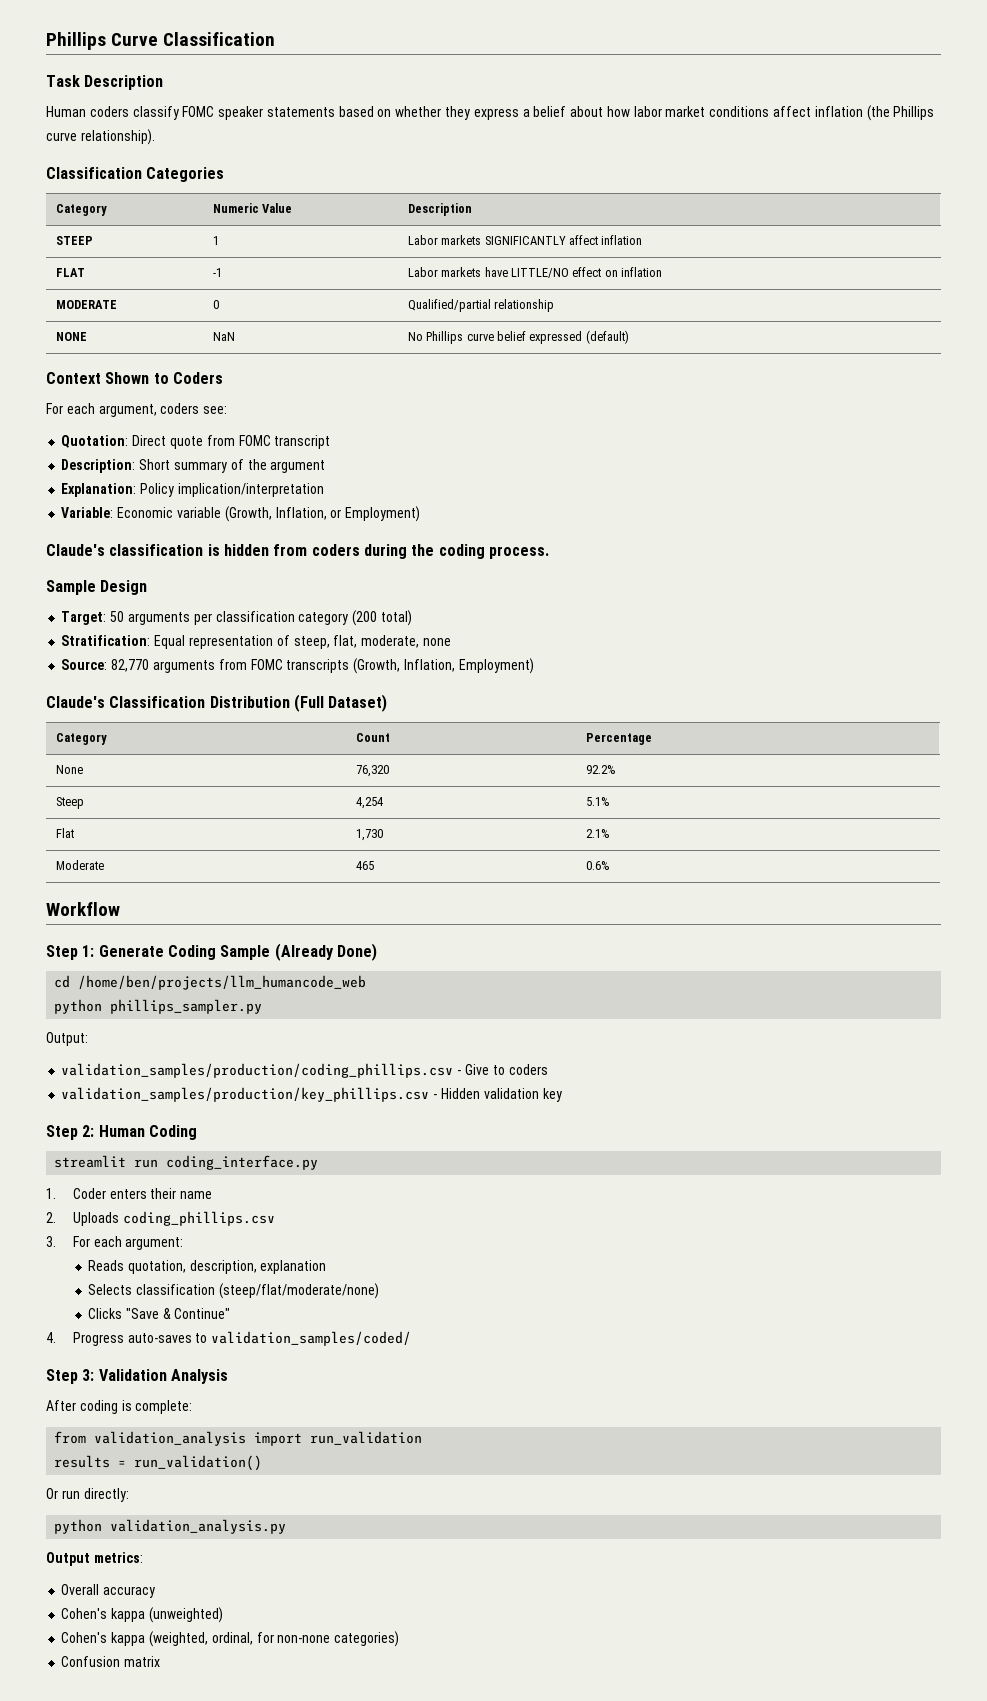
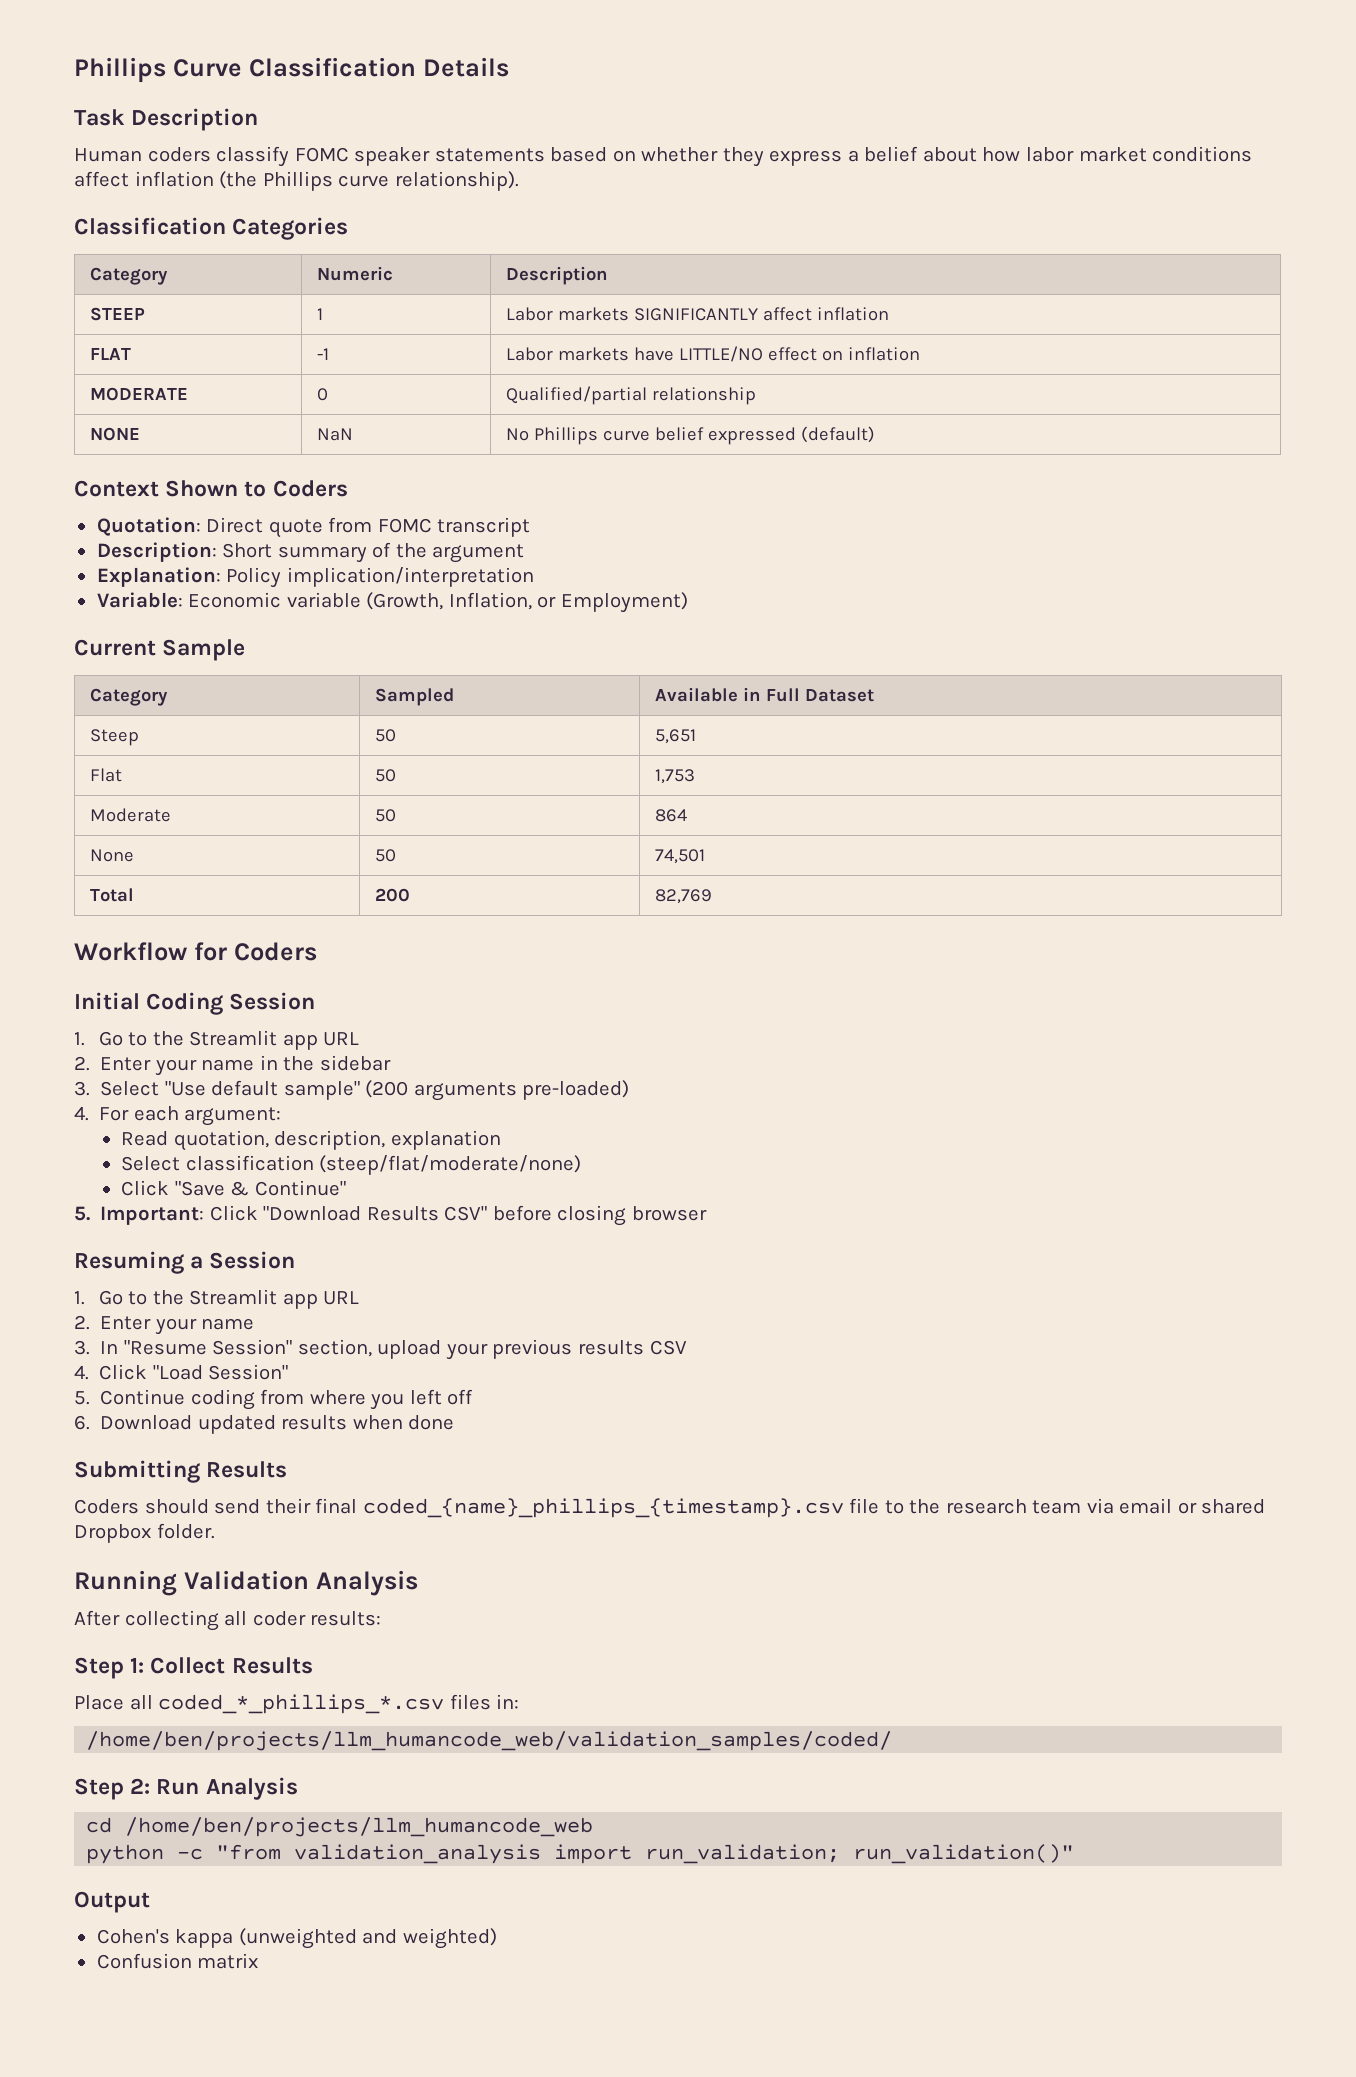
- Phillips Curve Classification
+ Phillips Curve Classification Details
- Category | Numeric Value | Description
+ Category | Numeric | Description
- For each argument, coders see:
- Claude's classification is hidden from coders during the coding process.
- Sample Design
- Target: 50 arguments per classification category (200 total)
- Stratification: Equal representation of steep, flat, moderate, none
- Source: 82,770 arguments from FOMC transcripts (Growth, Inflation, Employment)
- Claude's Classification Distribution (Full Dataset)
- Category | Count | Percentage
- None | 76,320 | 92.2%
- Steep | 4,254 | 5.1%
- Flat | 1,730 | 2.1%
- Moderate | 465 | 0.6%
- Workflow
- Step 1: Generate Coding Sample (Already Done)
- cd /home/ben/projects/llm_humancode_web
- python phillips_sampler.py
- Output:
- validation_samples/production/coding_phillips.csv - Give to coders
- validation_samples/production/key_phillips.csv - Hidden validation key
- Step 2: Human Coding
- streamlit run coding_interface.py
- 1. Coder enters their name
- 2. Uploads coding_phillips.csv
- 3. For each argument:
+ Current Sample
+ Category | Sampled | Available in Full Dataset
+ Steep | 50 | 5,651
+ Flat | 50 | 1,753
+ Moderate | 50 | 864
+ None | 50 | 74,501
+ Total | 200 | 82,769
+ Workflow for Coders
+ Initial Coding Session
+ 1. Go to the Streamlit app URL
+ 2. Enter your name in the sidebar
+ 3. Select "Use default sample" (200 arguments pre-loaded)
+ 4. For each argument:
- Reads quotation, description, explanation
+ Read quotation, description, explanation
- Selects classification (steep/flat/moderate/none)
+ Select classification (steep/flat/moderate/none)
- Clicks "Save & Continue"
+ Click "Save & Continue"
- 4. Progress auto-saves to validation_samples/coded/
- Step 3: Validation Analysis
- After coding is complete:
- from validation_analysis import run_validation
- results = run_validation()
- Or run directly:
- python validation_analysis.py
- Output metrics:
- Overall accuracy
- Cohen's kappa (unweighted)
- Cohen's kappa (weighted, ordinal, for non-none categories)
+ 5. Important: Click "Download Results CSV" before closing browser
+ Resuming a Session
+ 1. Go to the Streamlit app URL
+ 2. Enter your name
+ 3. In "Resume Session" section, upload your previous results CSV
+ 4. Click "Load Session"
+ 5. Continue coding from where you left off
+ 6. Download updated results when done
+ Submitting Results
+ Coders should send their final coded_{name}_phillips_{timestamp}.csv file to the research team via email or shared Dropbox folder.
+ Running Validation Analysis
+ After collecting all coder results:
+ Step 1: Collect Results
+ Place all coded_*_phillips_*.csv files in:
+ /home/ben/projects/llm_humancode_web/validation_samples/coded/
+ Step 2: Run Analysis
+ cd /home/ben/projects/llm_humancode_web
+ python -c "from validation_analysis import run_validation; run_validation()"
+ Output
+ Cohen's kappa (unweighted and weighted)

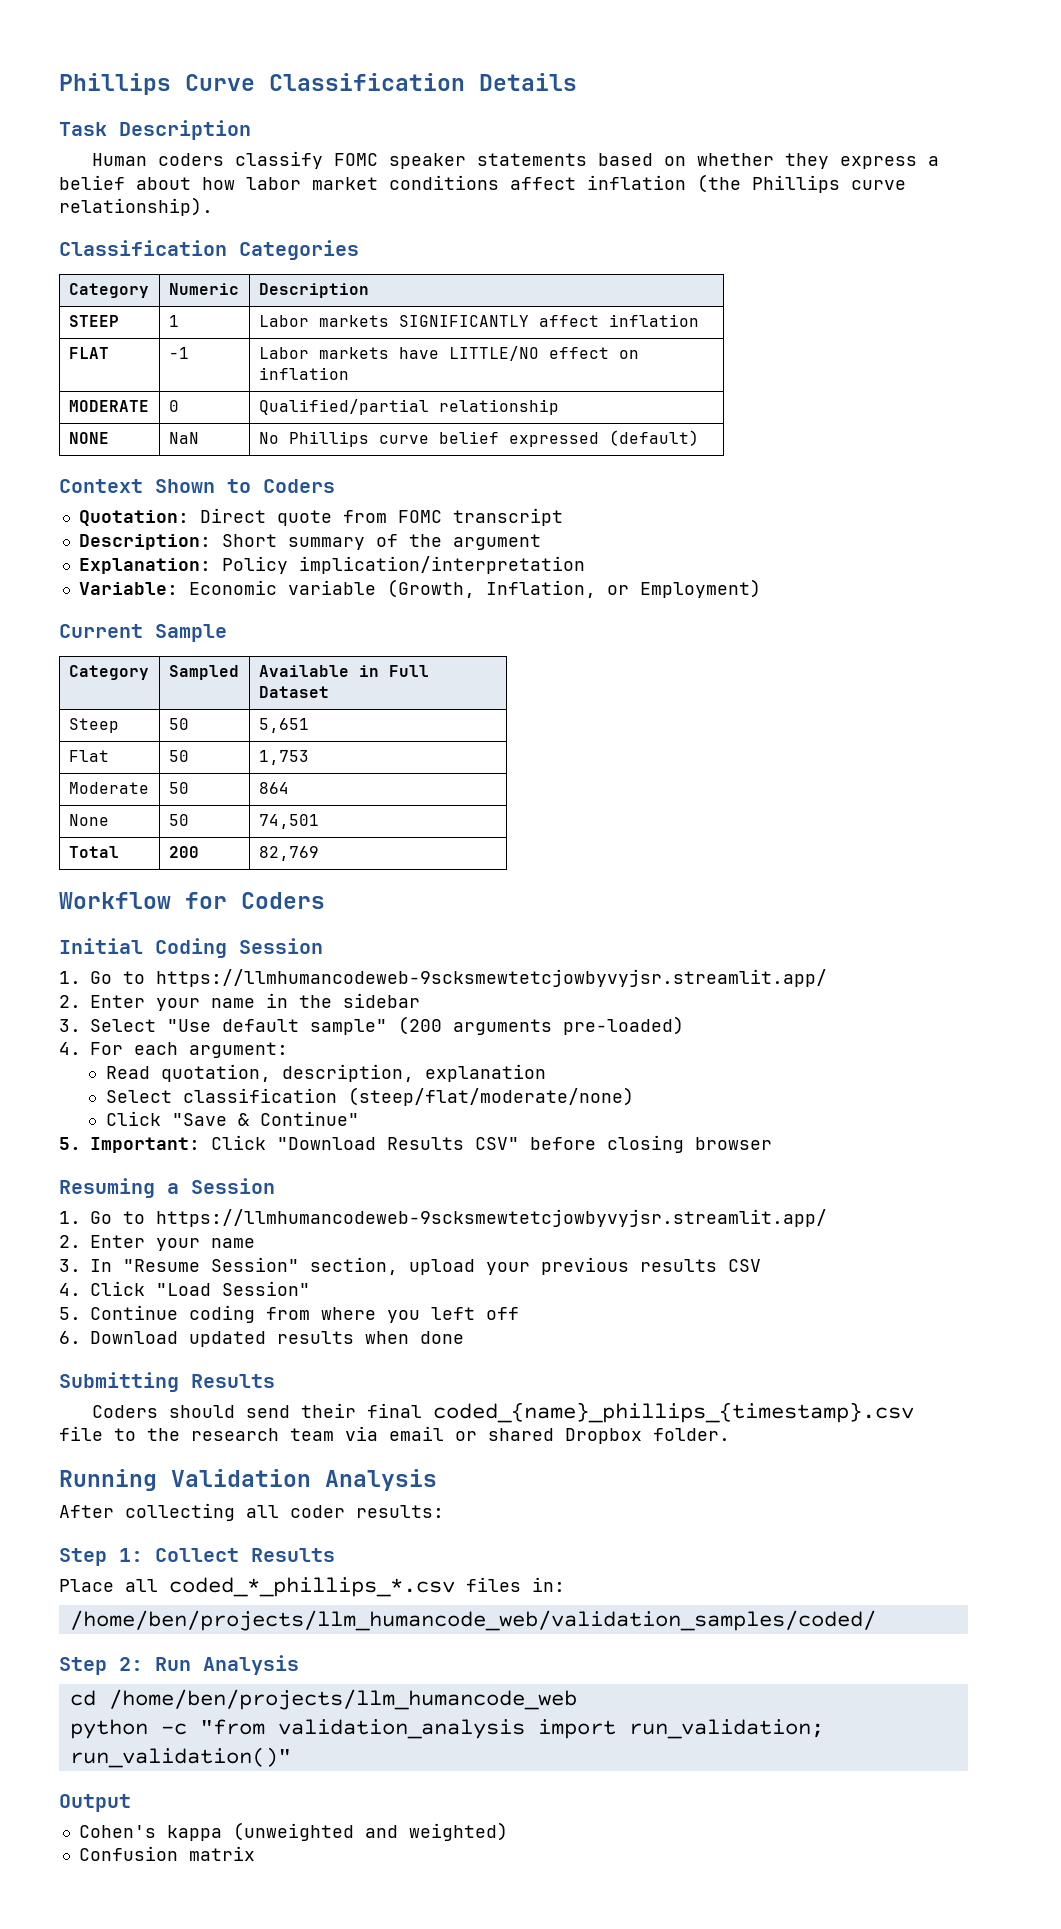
  Initial Coding Session
- 1. Go to the Streamlit app URL
+ 1. Go to https://llmhumancodeweb-9scksmewtetcjowbyvyjsr.streamlit.app/
  Resuming a Session
- 1. Go to the Streamlit app URL
+ 1. Go to https://llmhumancodeweb-9scksmewtetcjowbyvyjsr.streamlit.app/

